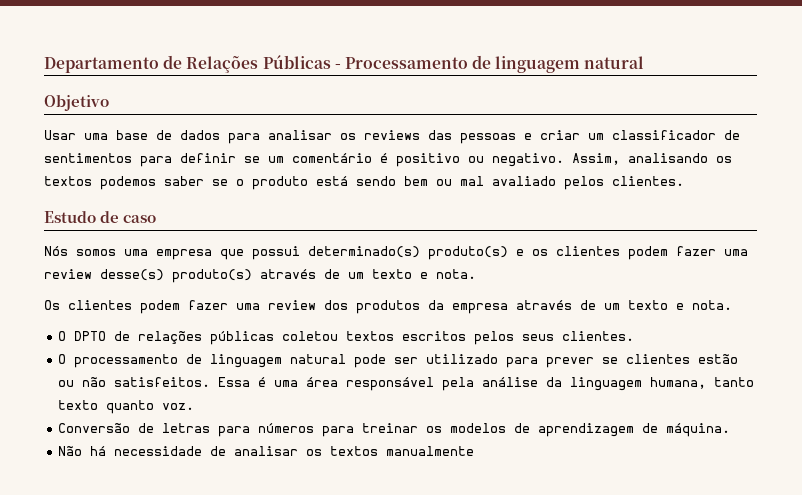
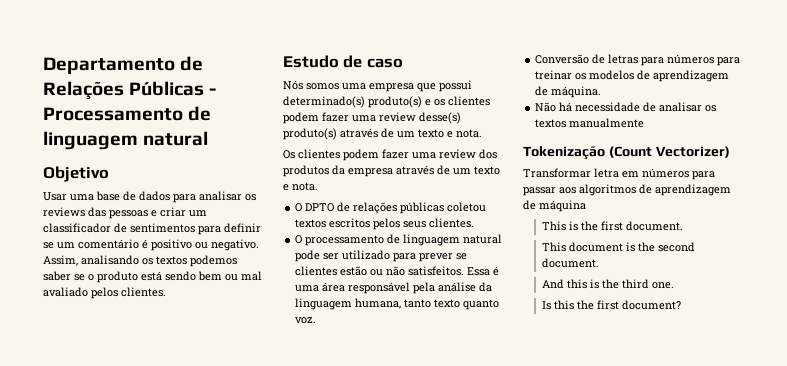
+ Tokenização (Count Vectorizer)
+ Transformar letra em números para passar aos algoritmos de aprendizagem de máquina
+ This is the first document.
+ This document is the second document.
+ And this is the third one.
+ Is this the first document?

